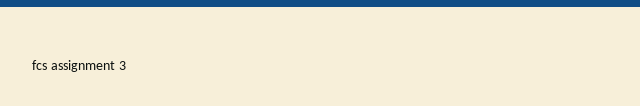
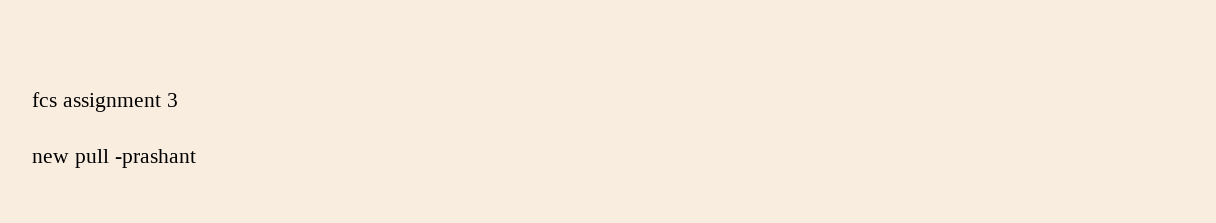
+ new pull -prashant

